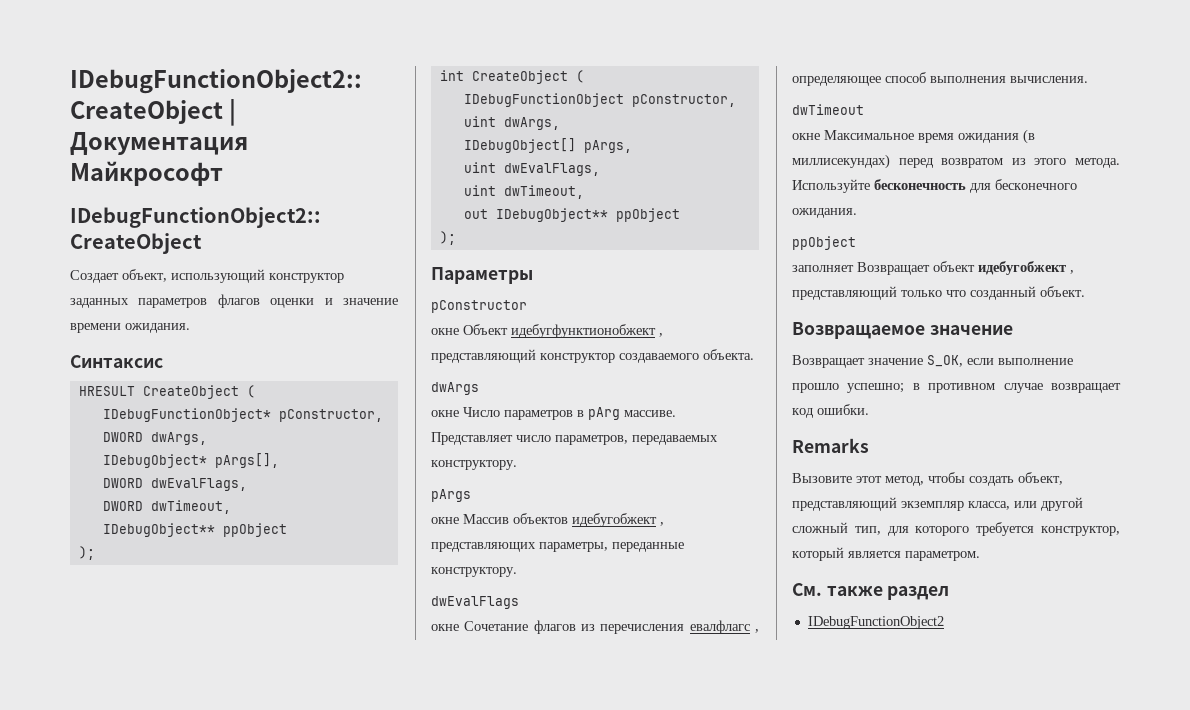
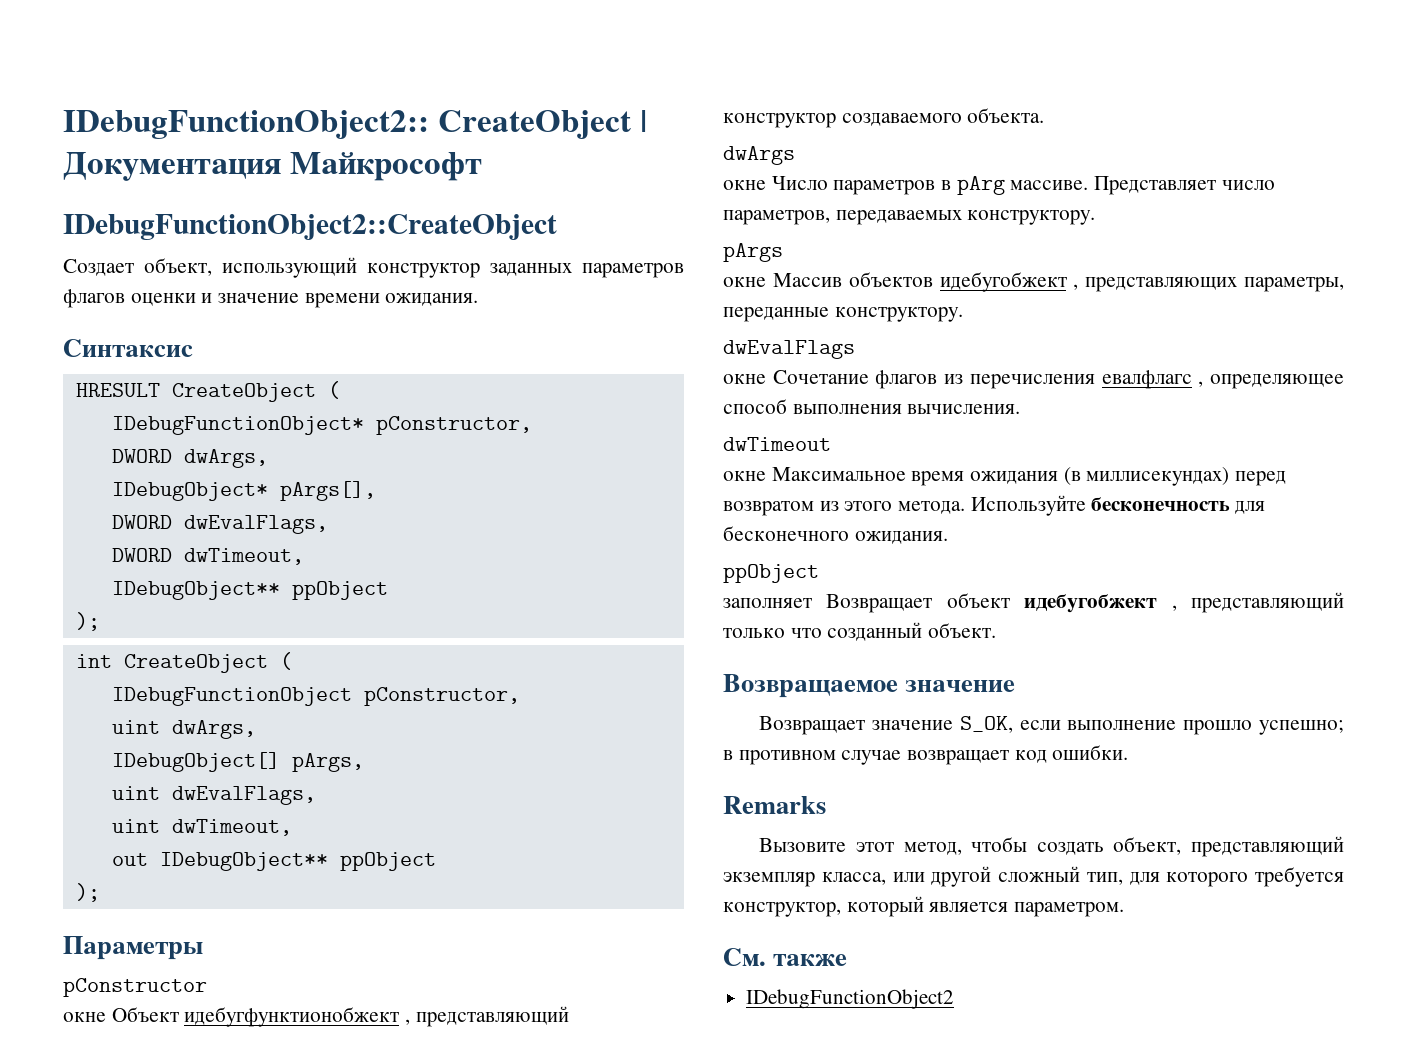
- См. также раздел
+ См. также

